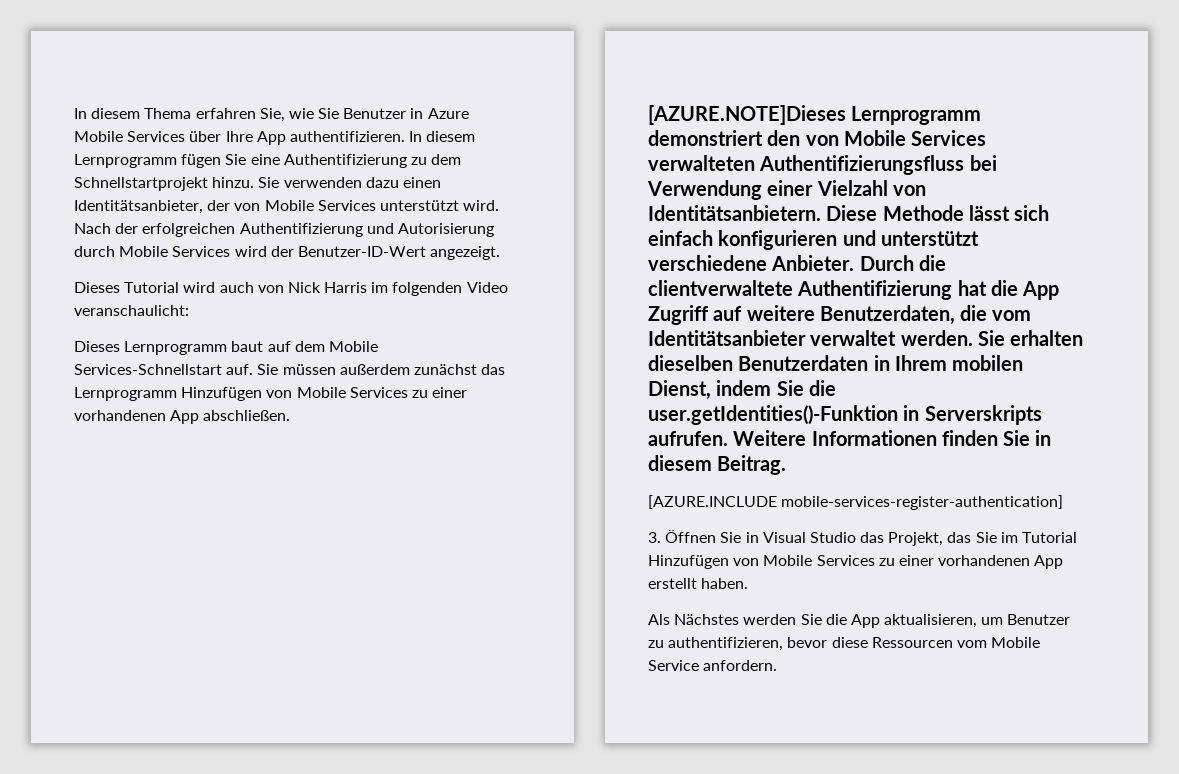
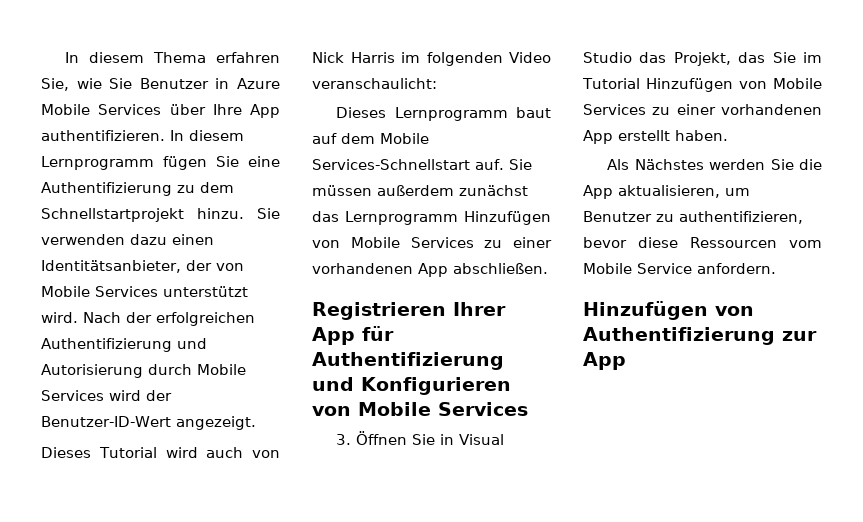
- [AZURE.NOTE]Dieses Lernprogramm demonstriert den von Mobile Services verwalteten Authentifizierungsfluss bei Verwendung einer Vielzahl von Identitätsanbietern. Diese Methode lässt sich einfach konfigurieren und unterstützt verschiedene Anbieter. Durch die clientverwaltete Authentifizierung hat die App Zugriff auf weitere Benutzerdaten, die vom Identitätsanbieter verwaltet werden. Sie erhalten dieselben Benutzerdaten in Ihrem mobilen Dienst, indem Sie die user.getIdentities()-Funktion in Serverskripts aufrufen. Weitere Informationen finden Sie in diesem Beitrag.
- [AZURE.INCLUDE mobile-services-register-authentication]
+ Registrieren Ihrer App für Authentifizierung und Konfigurieren von Mobile Services
+ Hinzufügen von Authentifizierung zur App

